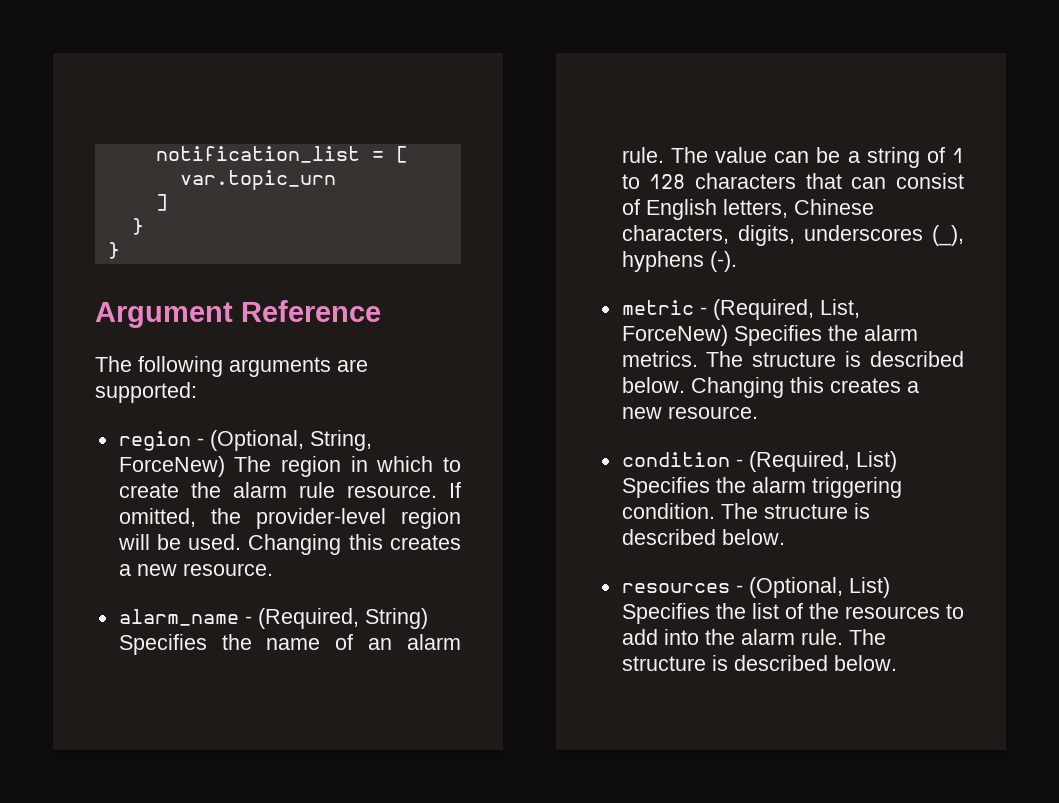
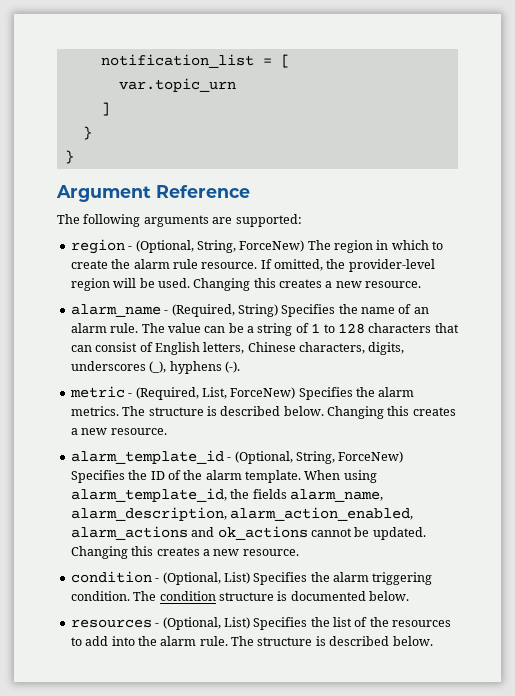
+ alarm_template_id - (Optional, String, ForceNew) Specifies the ID of the alarm template. When using alarm_template_id, the fields alarm_name, alarm_description, alarm_action_enabled, alarm_actions and ok_actions cannot be updated. Changing this creates a new resource.
- condition - (Required, List) Specifies the alarm triggering condition. The structure is described below.
+ condition - (Optional, List) Specifies the alarm triggering condition. The condition structure is documented below.

